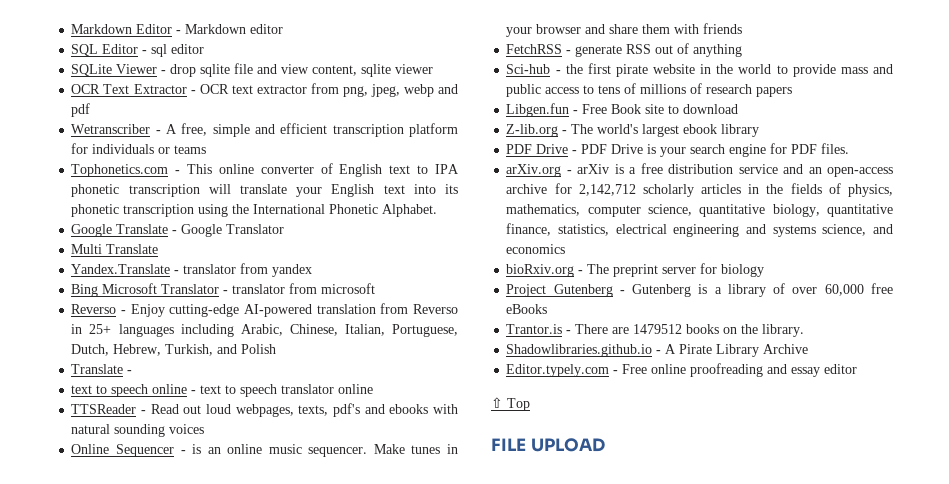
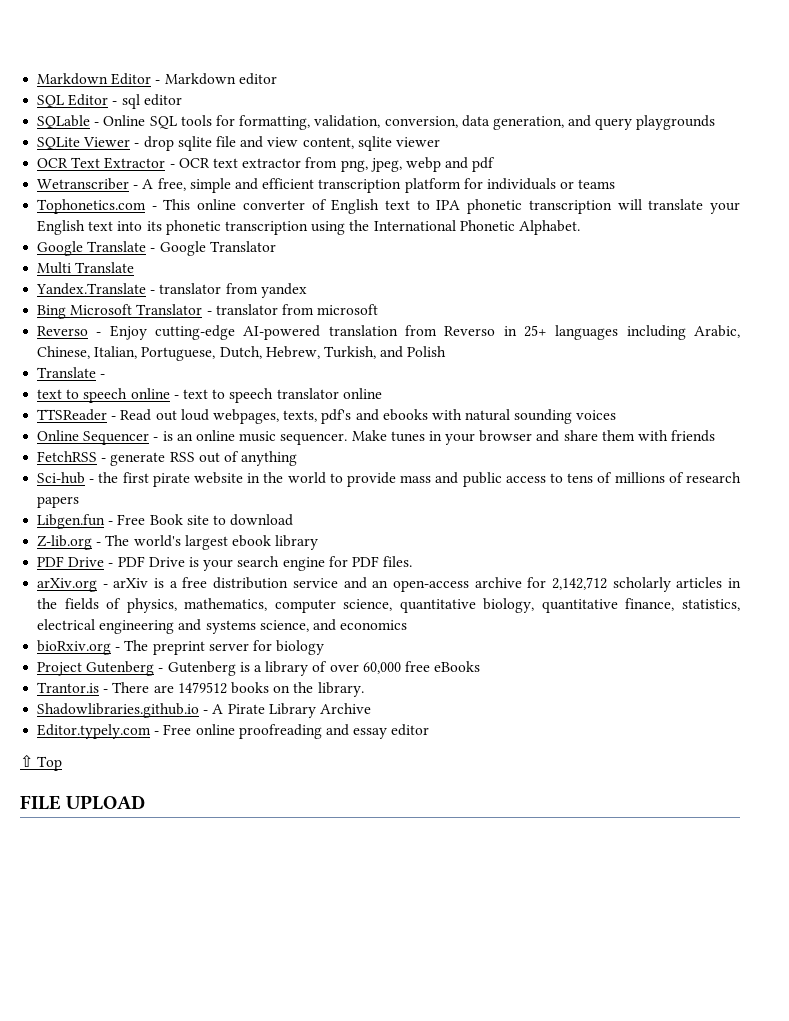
+ SQLable - Online SQL tools for formatting, validation, conversion, data generation, and query playgrounds

